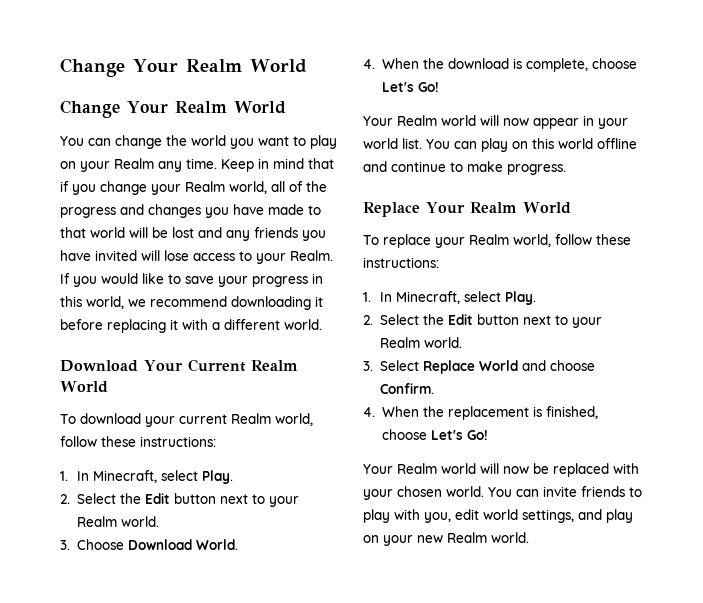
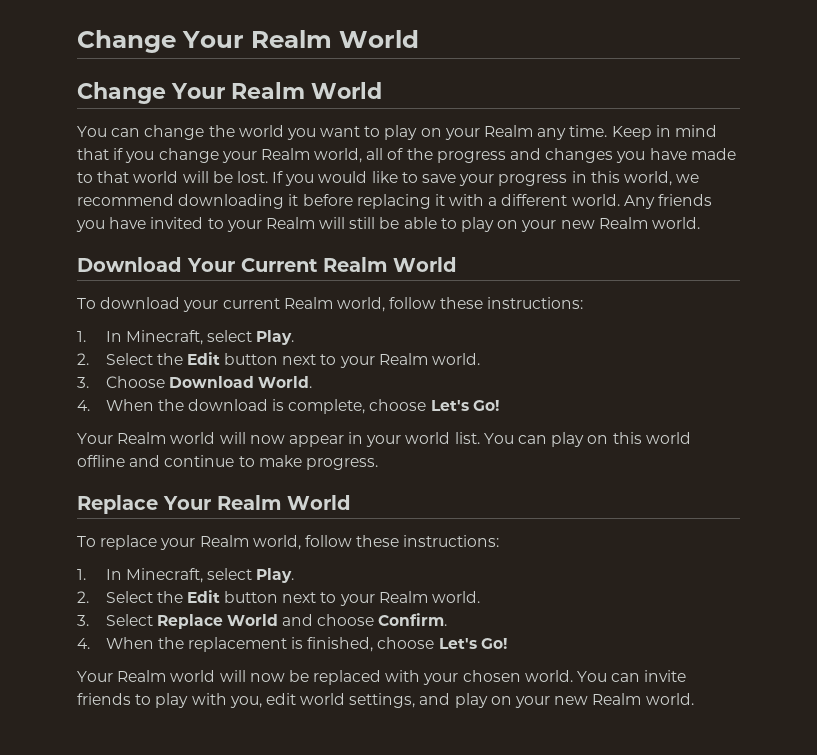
- Keep in mind that if you change your Realm world, all of the progress and changes you have made to that world will be lost and any friends you have invited will lose access to your Realm.
+ Keep in mind that if you change your Realm world, all of the progress and changes you have made to that world will be lost.
+ Any friends you have invited to your Realm will still be able to play on your new Realm world.

